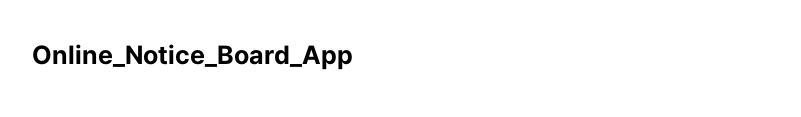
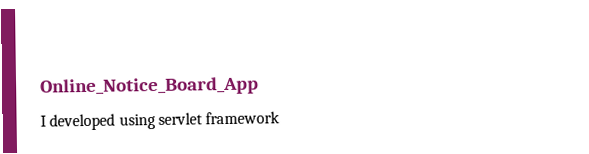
+ I developed using servlet framework

